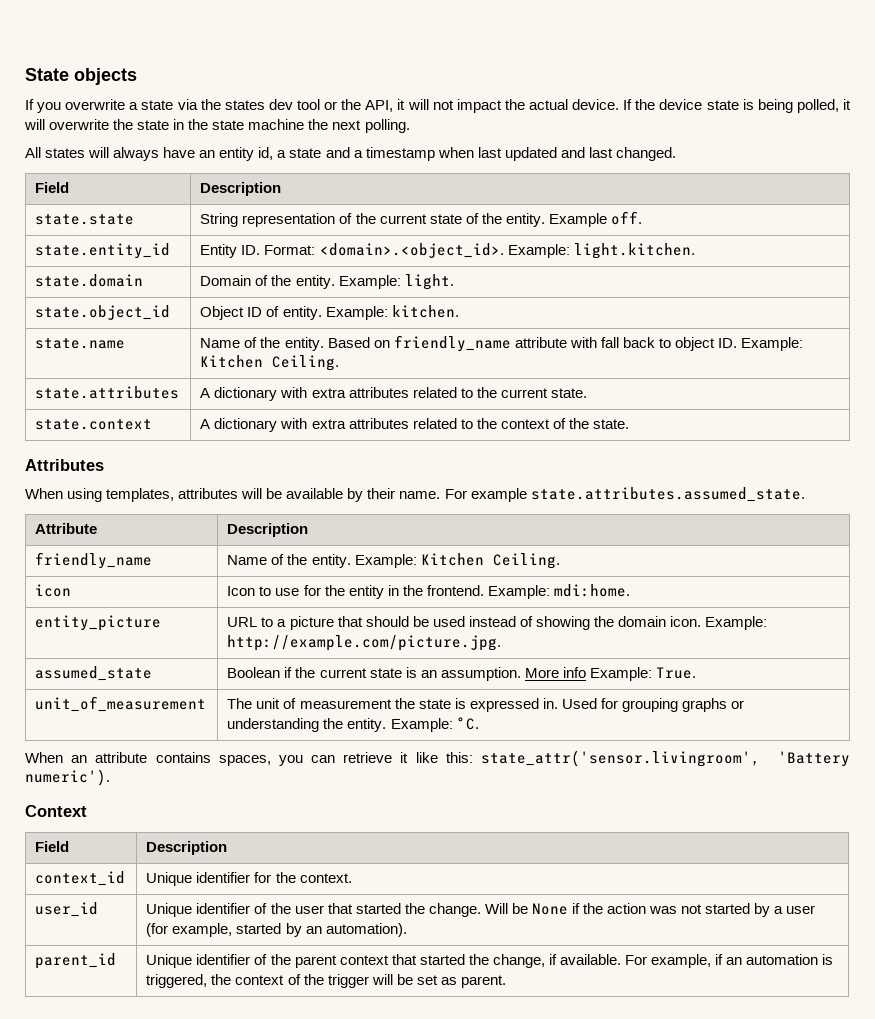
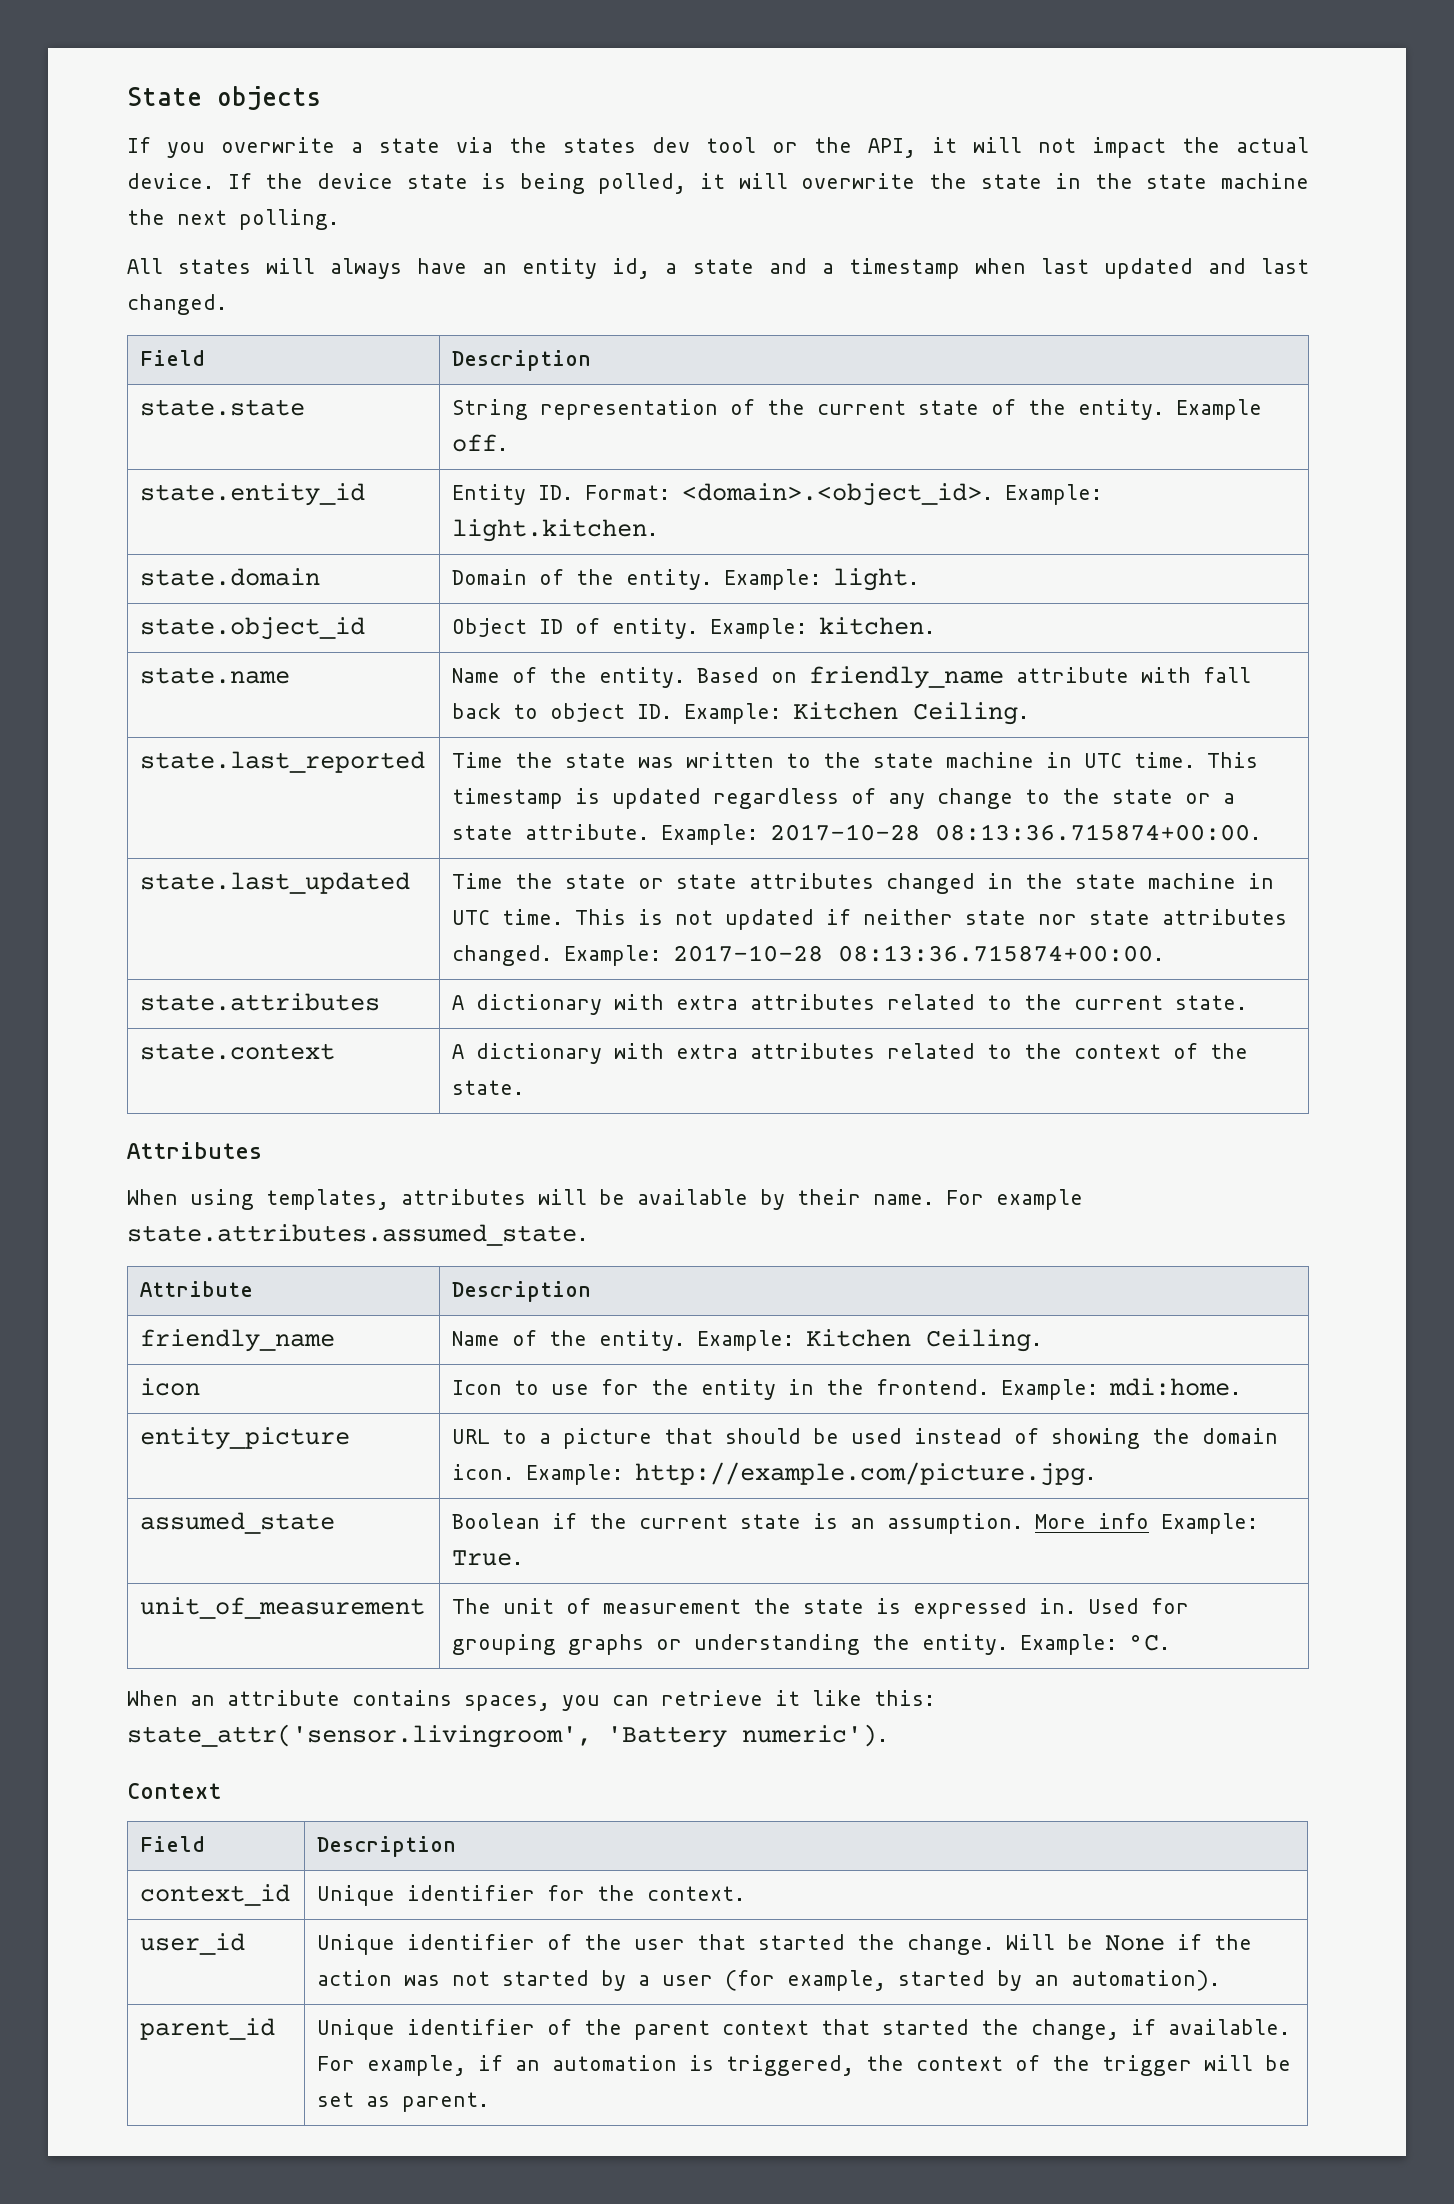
+ state.last_reported | Time the state was written to the state machine in UTC time. This timestamp is updated regardless of any change to the state or a state attribute. Example: 2017-10-28 08:13:36.715874+00:00.
+ state.last_updated | Time the state or state attributes changed in the state machine in UTC time. This is not updated if neither state nor state attributes changed. Example: 2017-10-28 08:13:36.715874+00:00.

